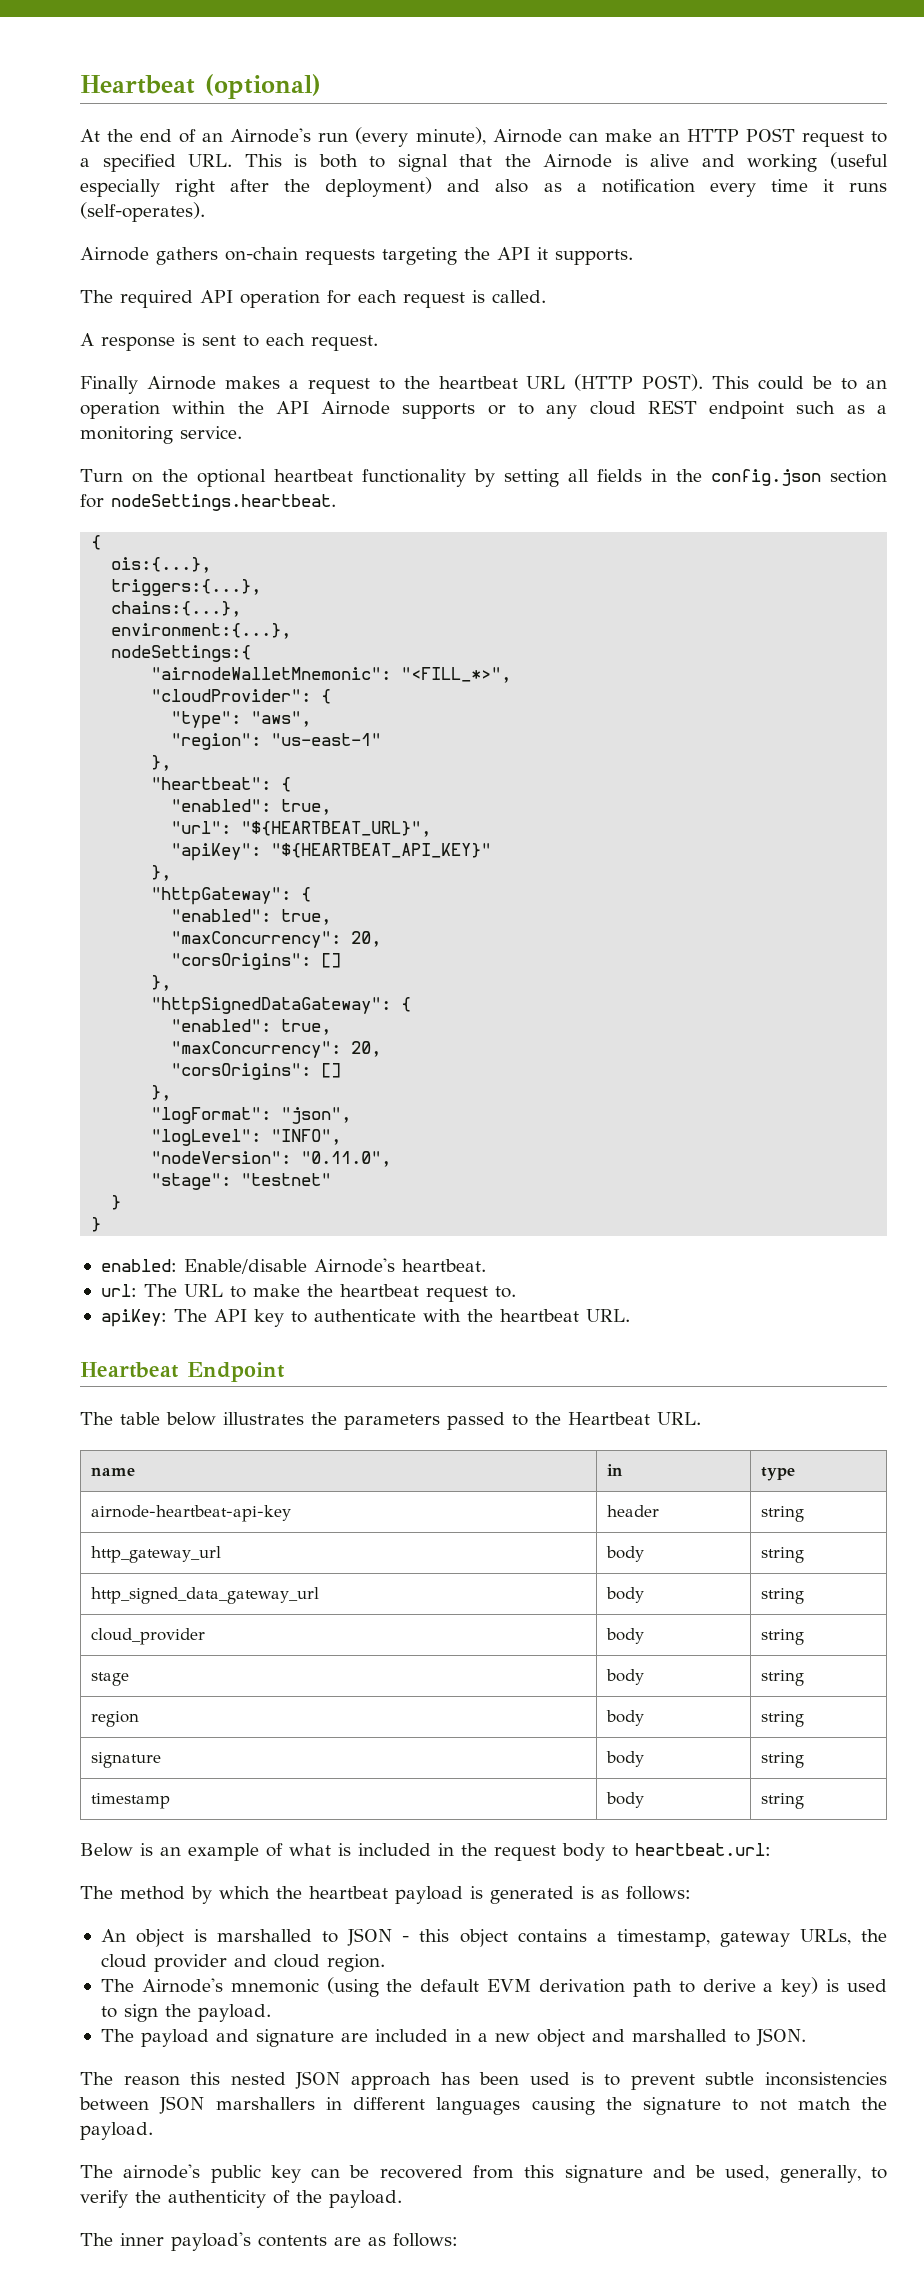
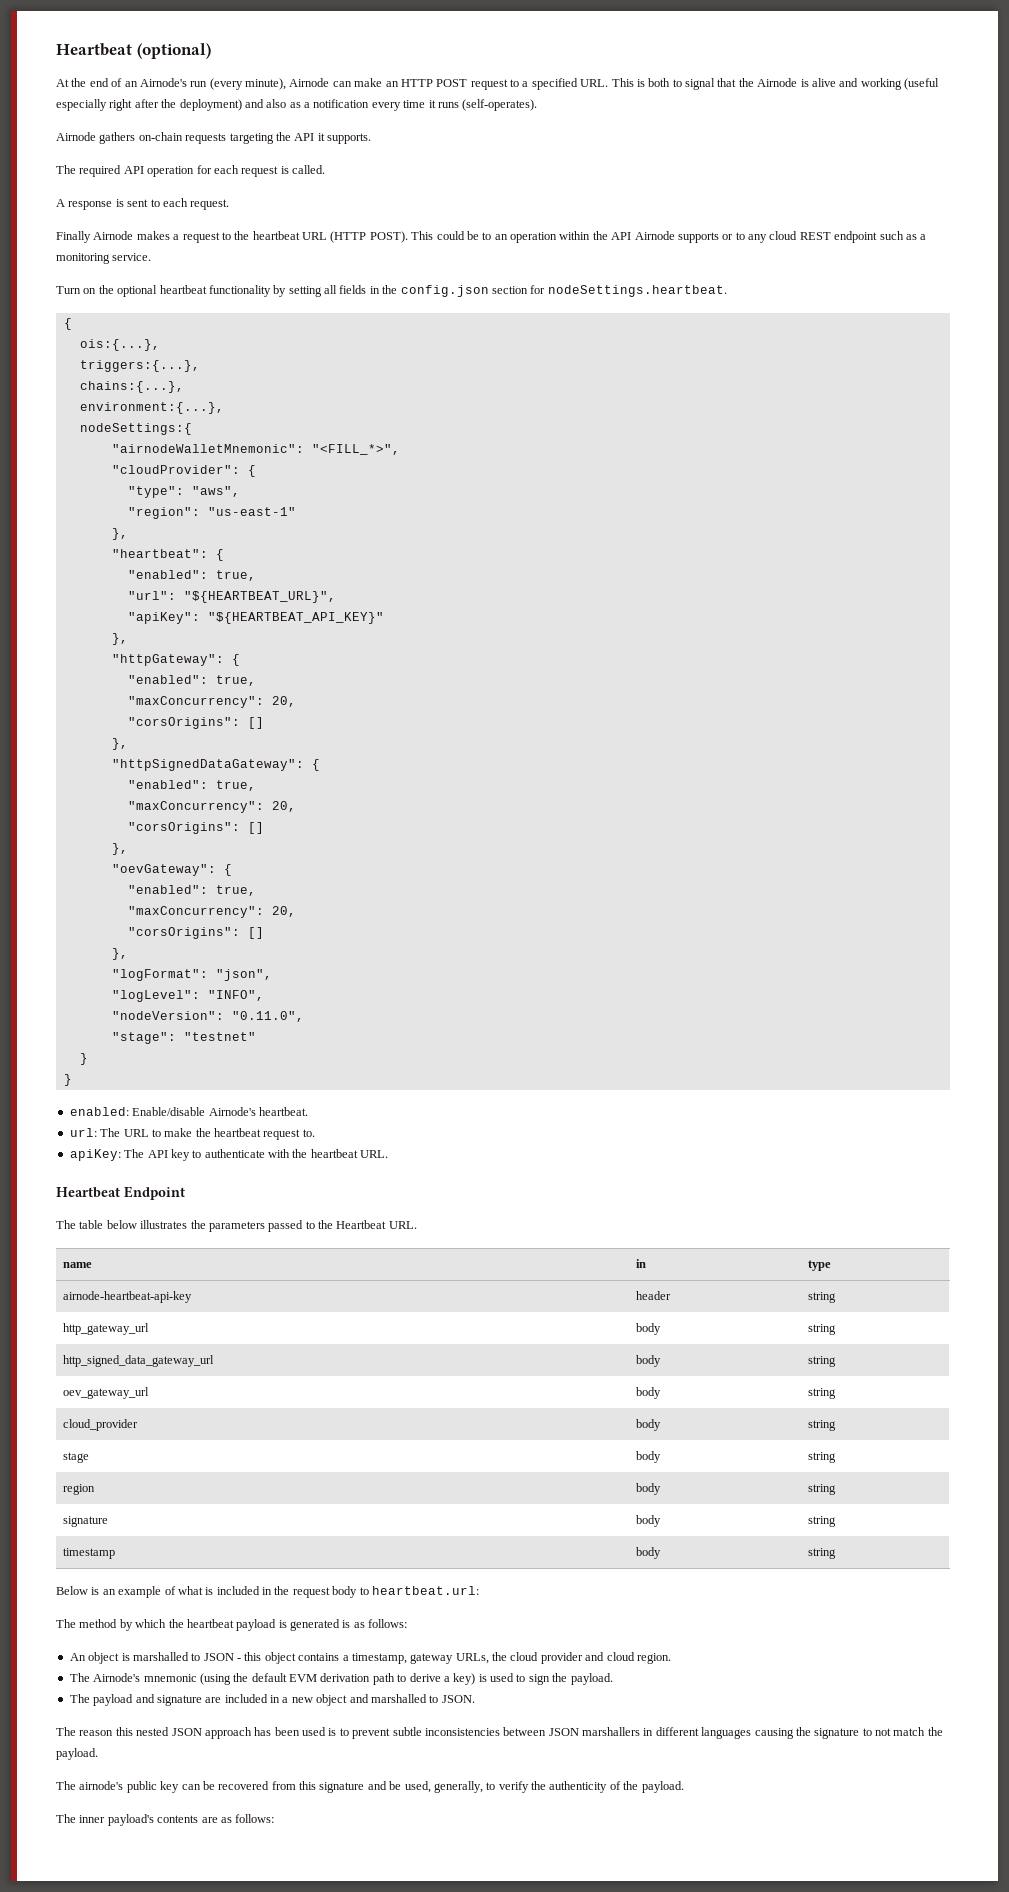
+ "oevGateway": {
+ "enabled": true,
+ "maxConcurrency": 20,
+ "corsOrigins": []
+ },
+ oev_gateway_url | body | string

